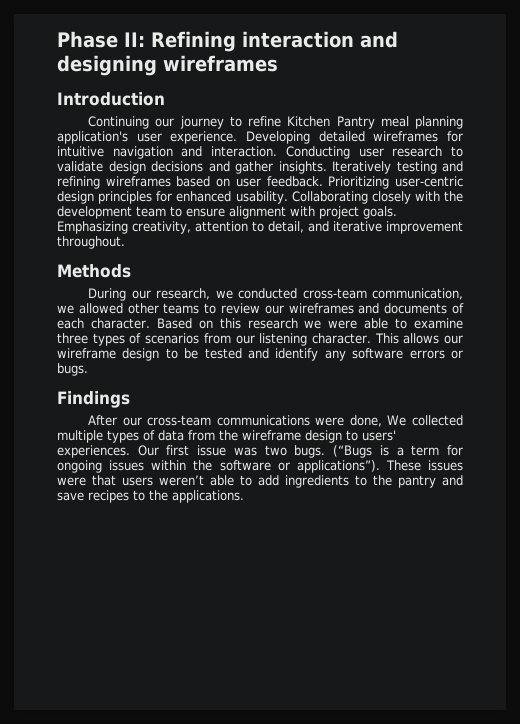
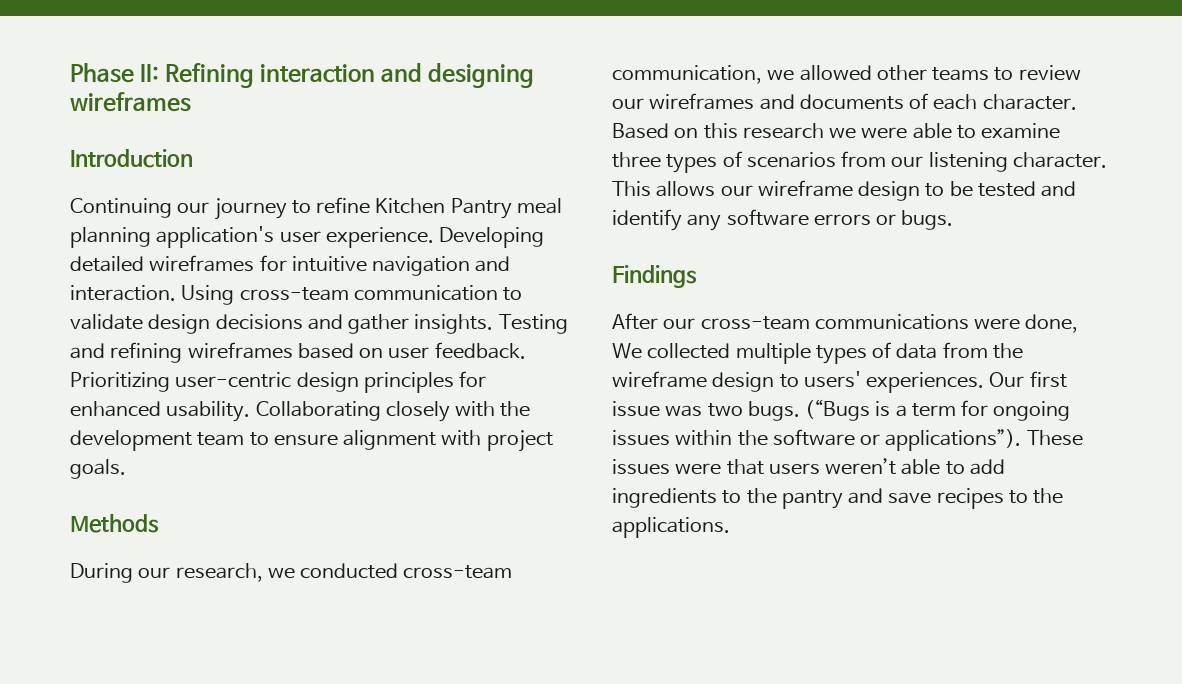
- Conducting user research to validate design decisions and gather insights.
+ Using cross-team communication to validate design decisions and gather insights.
- Iteratively testing and refining wireframes based on user feedback.
+ Testing and refining wireframes based on user feedback.
- Emphasizing creativity, attention to detail, and iterative improvement throughout.

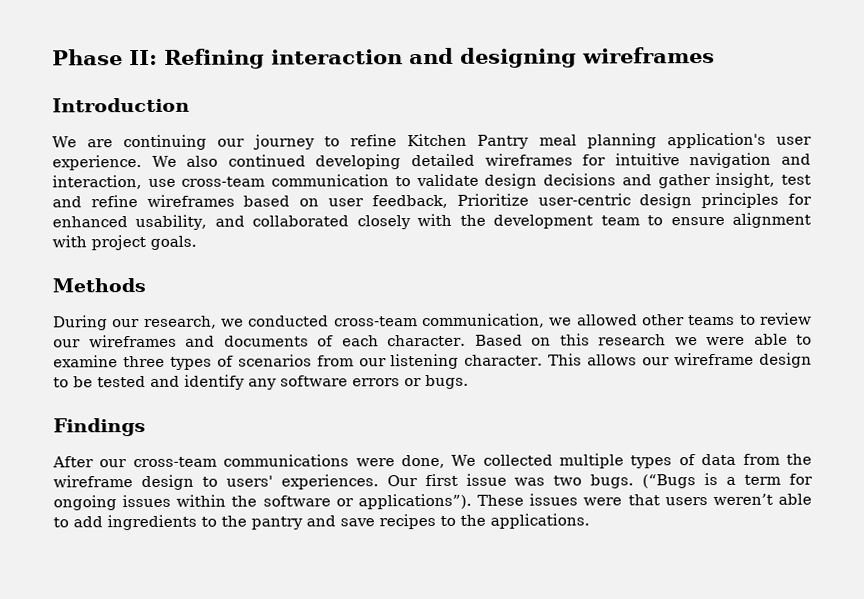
- Continuing our journey to refine Kitchen Pantry meal planning application's user experience.
+ We are continuing our journey to refine Kitchen Pantry meal planning application's user experience.
- Developing detailed wireframes for intuitive navigation and interaction. Using cross-team communication to validate design decisions and gather insights. Testing and refining wireframes based on user feedback. Prioritizing user-centric design principles for enhanced usability. Collaborating closely with the development team to ensure alignment with project goals.
+ We also continued developing detailed wireframes for intuitive navigation and interaction, use cross-team communication to validate design decisions and gather insight, test and refine wireframes based on user feedback, Prioritize user-centric design principles for enhanced usability, and collaborated closely with the development team to ensure alignment with project goals.

